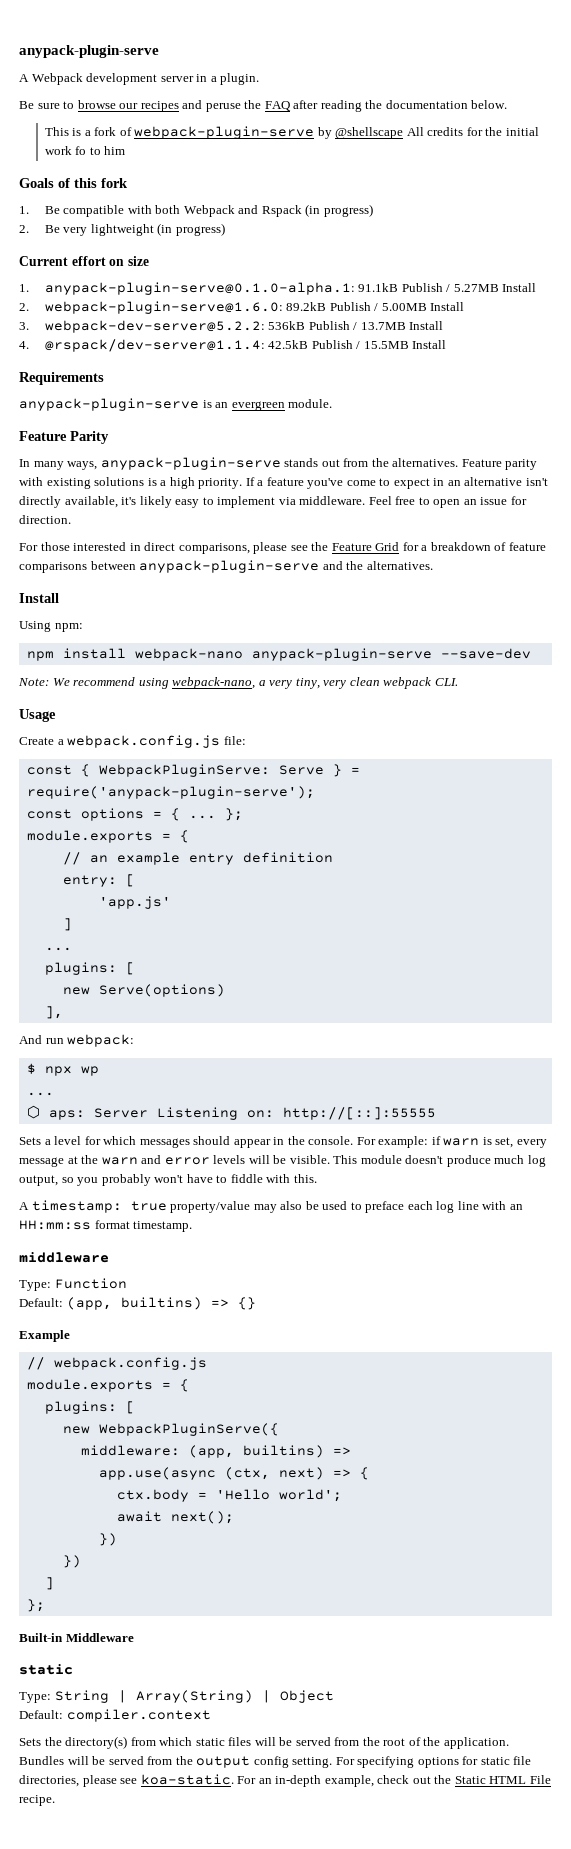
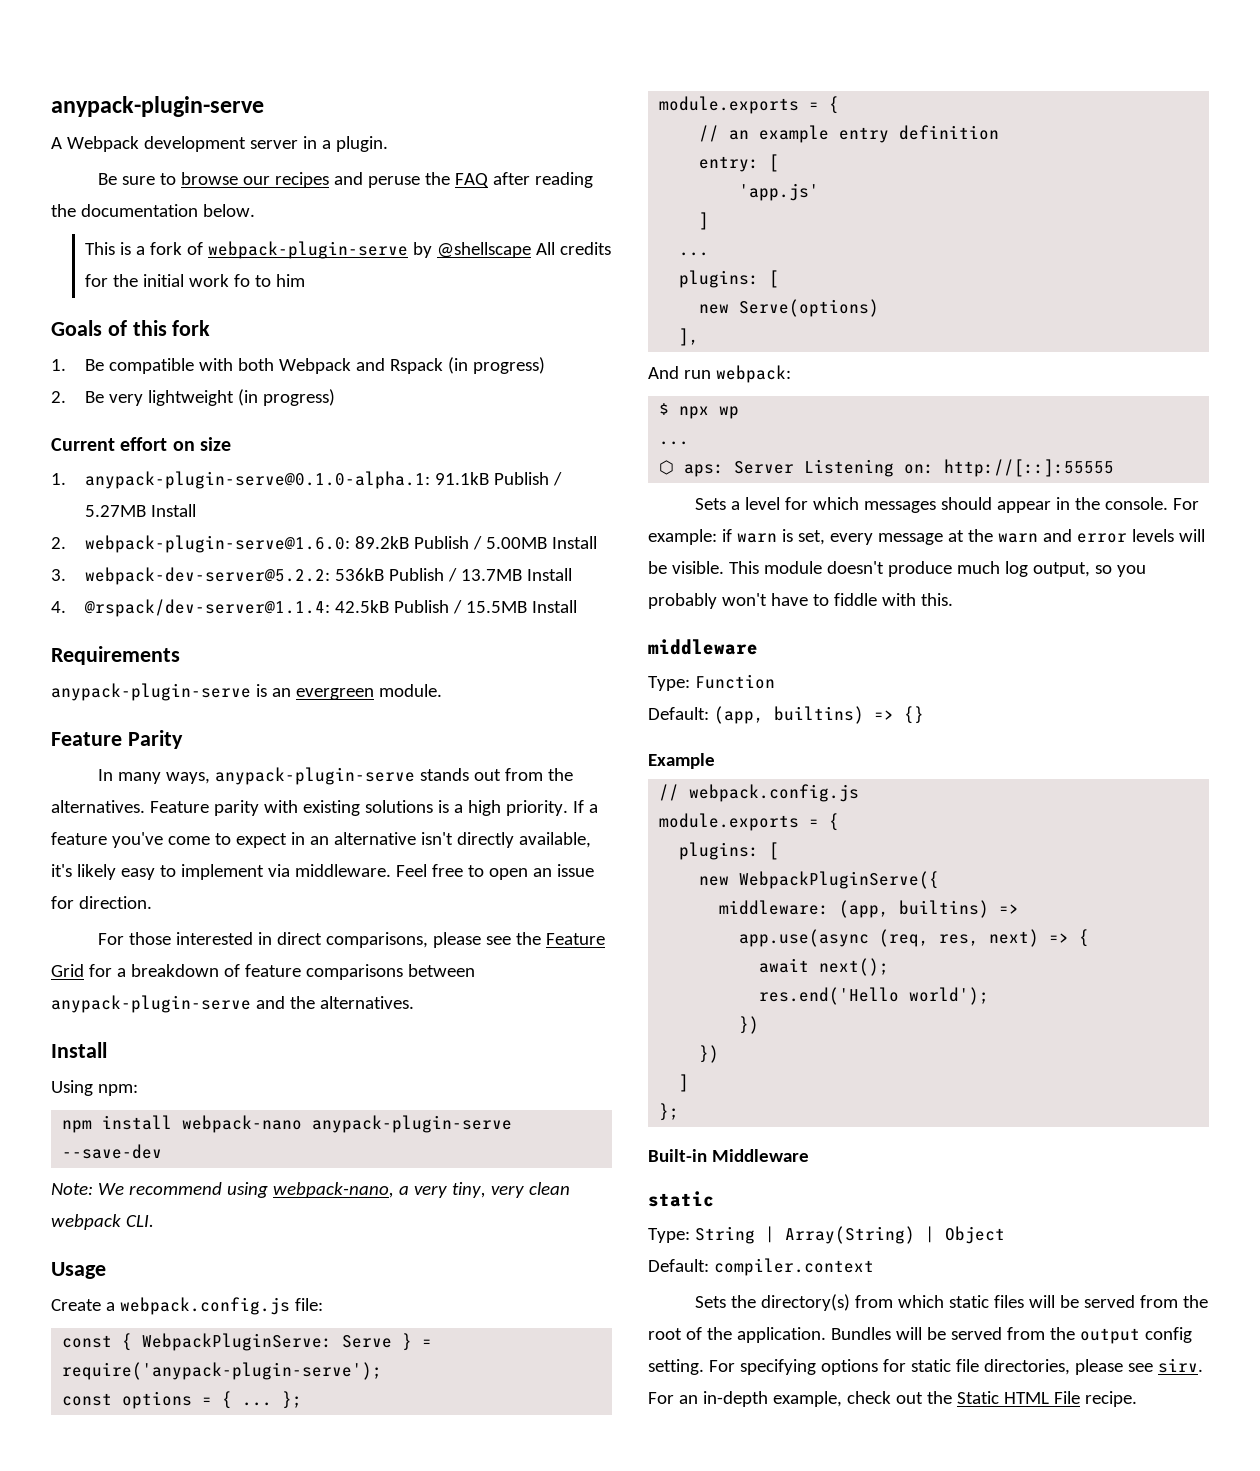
- A timestamp: true property/value may also be used to preface each log line with an HH:mm:ss format timestamp.
- app.use(async (ctx, next) => {
+ app.use(async (req, res, next) => {
- ctx.body = 'Hello world';
+ res.end('Hello world');
- For specifying options for static file directories, please see koa-static.
+ For specifying options for static file directories, please see sirv.

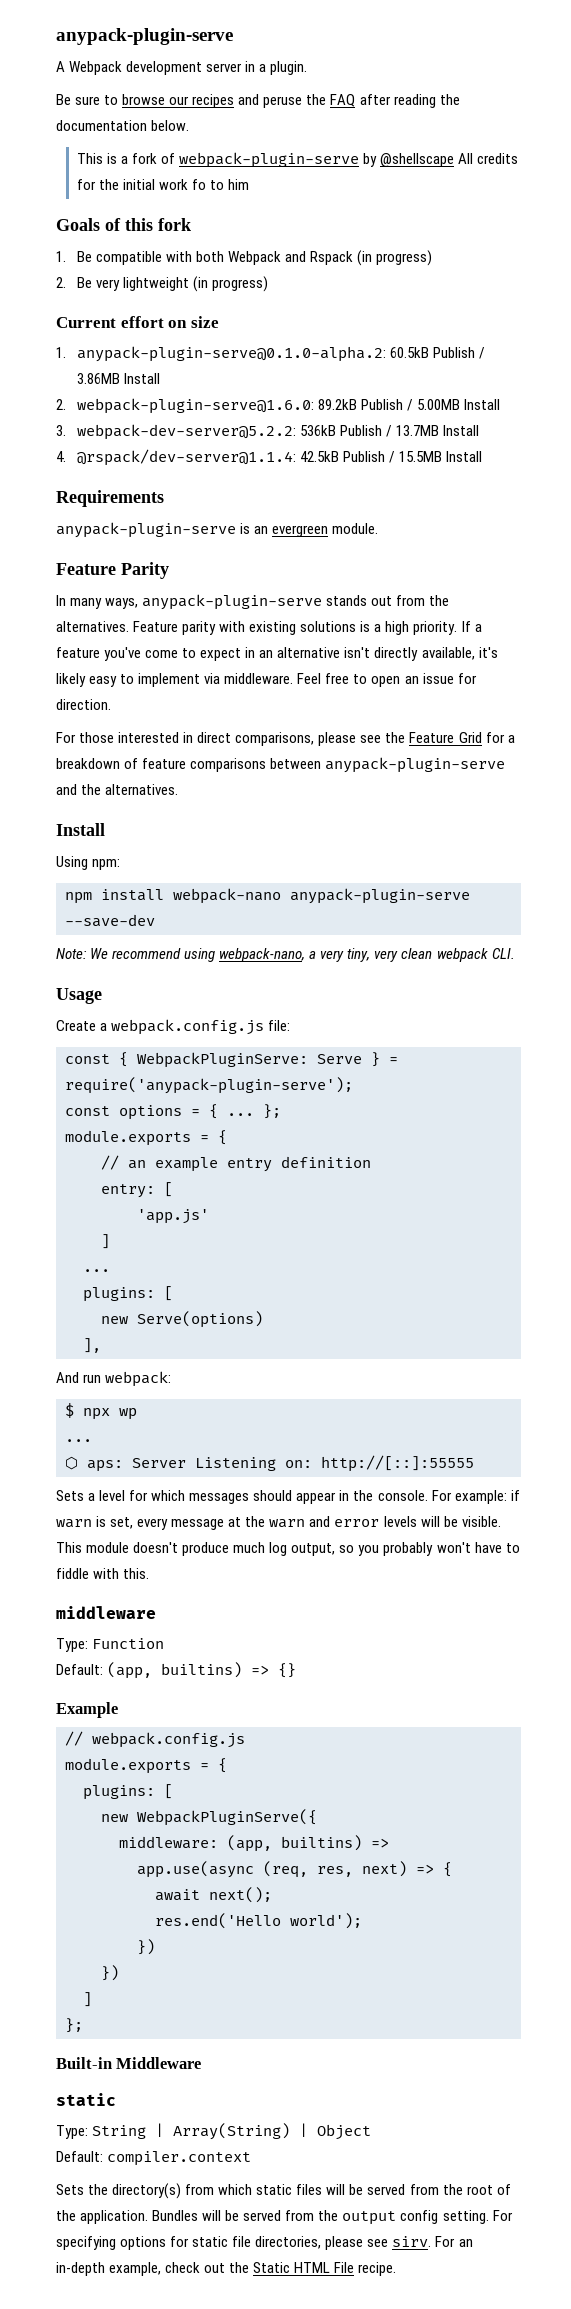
- 1. anypack-plugin-serve@0.1.0-alpha.1: 91.1kB Publish / 5.27MB Install
+ 1. anypack-plugin-serve@0.1.0-alpha.2: 60.5kB Publish / 3.86MB Install

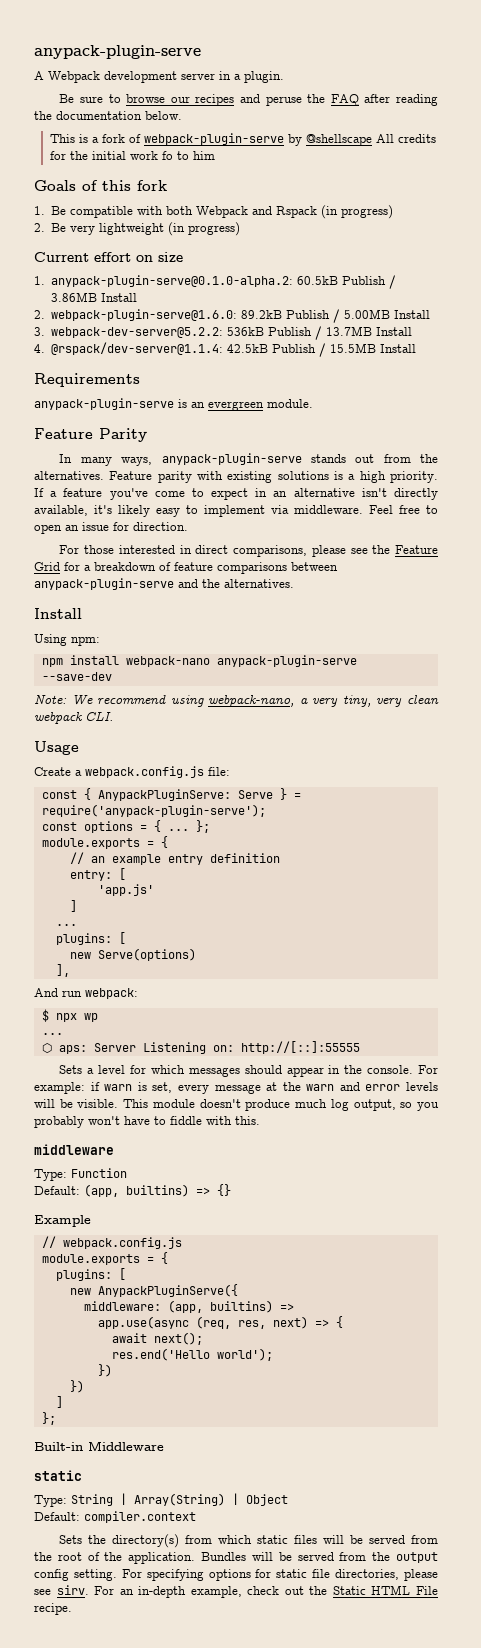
- const { WebpackPluginServe: Serve } = require('anypack-plugin-serve');
+ const { AnypackPluginServe: Serve } = require('anypack-plugin-serve');
- new WebpackPluginServe({
+ new AnypackPluginServe({

